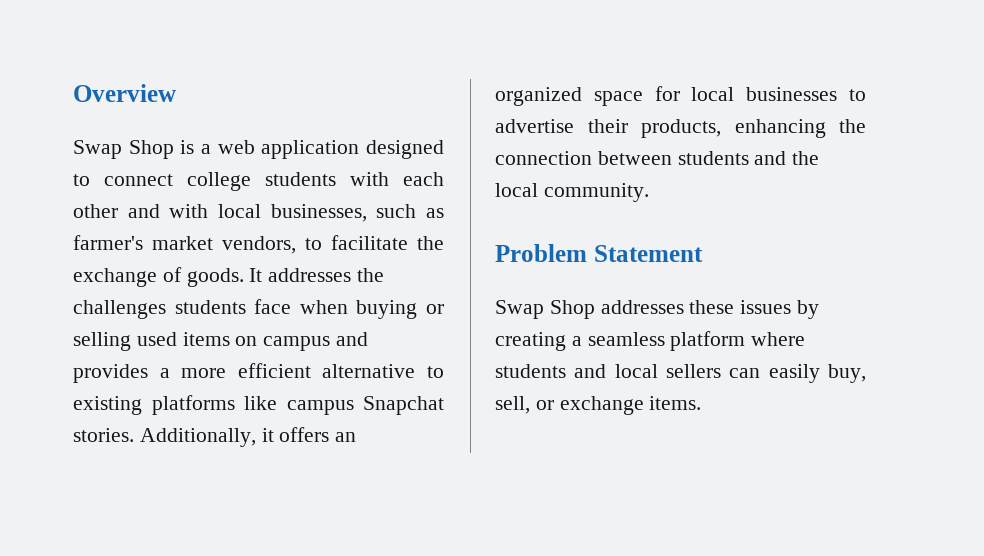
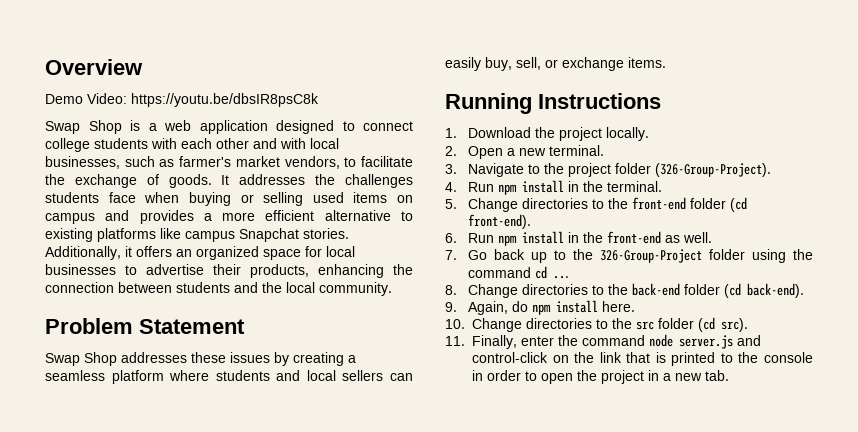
+ Demo Video: https://youtu.be/dbsIR8psC8k
+ Running Instructions
+ 1. Download the project locally.
+ 2. Open a new terminal.
+ 3. Navigate to the project folder (326-Group-Project).
+ 4. Run npm install in the terminal.
+ 5. Change directories to the front-end folder (cd front-end).
+ 6. Run npm install in the front-end as well.
+ 7. Go back up to the 326-Group-Project folder using the command cd ...
+ 8. Change directories to the back-end folder (cd back-end).
+ 9. Again, do npm install here.
+ 10. Change directories to the src folder (cd src).
+ 11. Finally, enter the command node server.js and control-click on the link that is printed to the console in order to open the project in a new tab.

